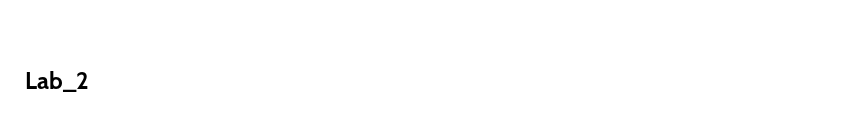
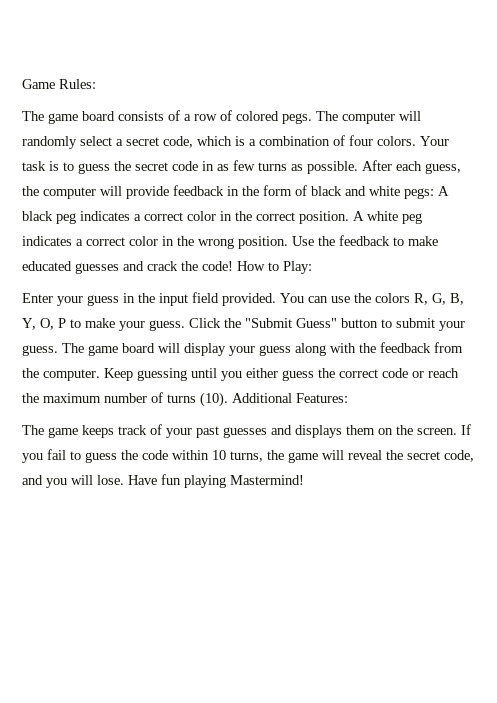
- Lab_2
+ Game Rules:
+ The game board consists of a row of colored pegs. The computer will randomly select a secret code, which is a combination of four colors. Your task is to guess the secret code in as few turns as possible. After each guess, the computer will provide feedback in the form of black and white pegs: A black peg indicates a correct color in the correct position. A white peg indicates a correct color in the wrong position. Use the feedback to make educated guesses and crack the code! How to Play:
+ Enter your guess in the input field provided. You can use the colors R, G, B, Y, O, P to make your guess. Click the "Submit Guess" button to submit your guess. The game board will display your guess along with the feedback from the computer. Keep guessing until you either guess the correct code or reach the maximum number of turns (10). Additional Features:
+ The game keeps track of your past guesses and displays them on the screen. If you fail to guess the code within 10 turns, the game will reveal the secret code, and you will lose. Have fun playing Mastermind!

